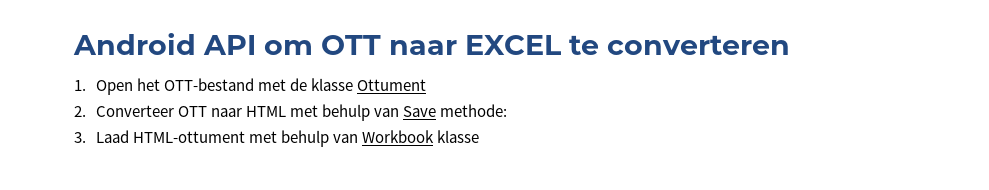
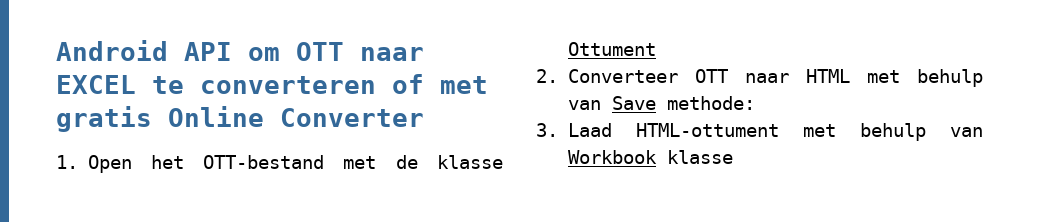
- Android API om OTT naar EXCEL te converteren
+ Android API om OTT naar EXCEL te converteren of met gratis Online Converter

